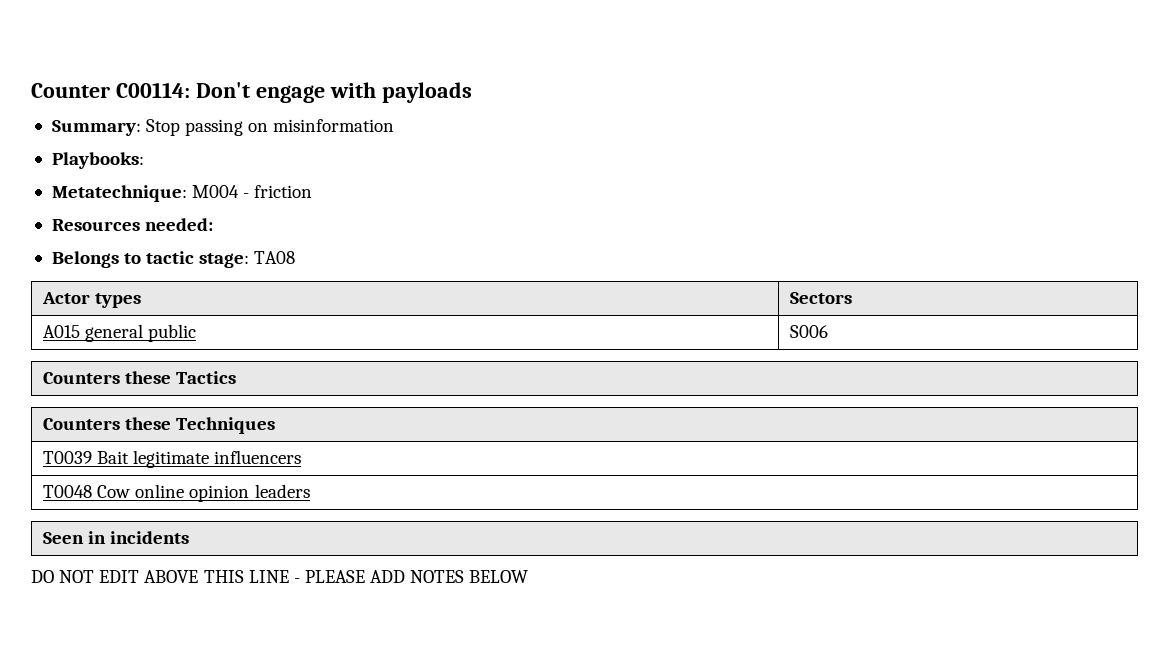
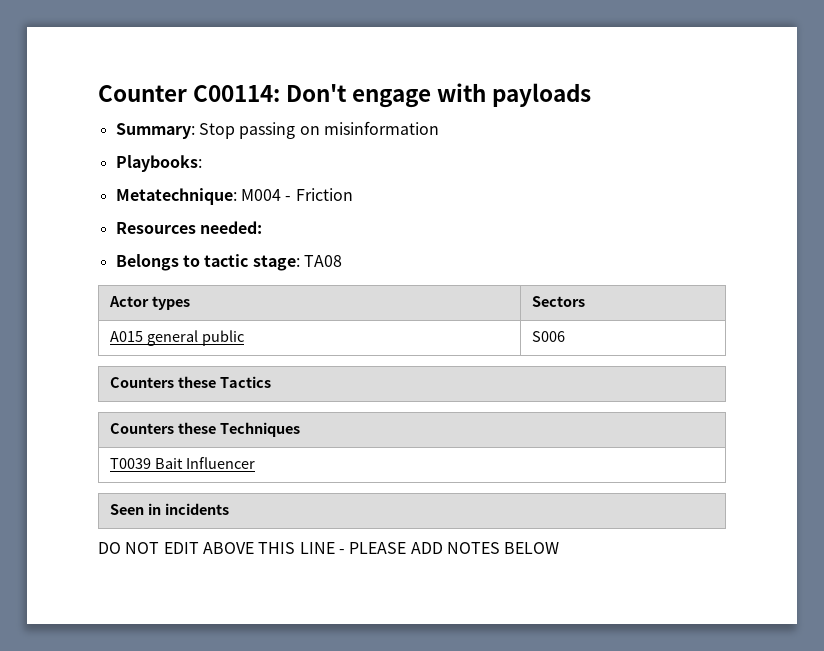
- Metatechnique: M004 - friction
+ Metatechnique: M004 - Friction
- T0039 Bait legitimate influencers
- T0048 Cow online opinion leaders
+ T0039 Bait Influencer

